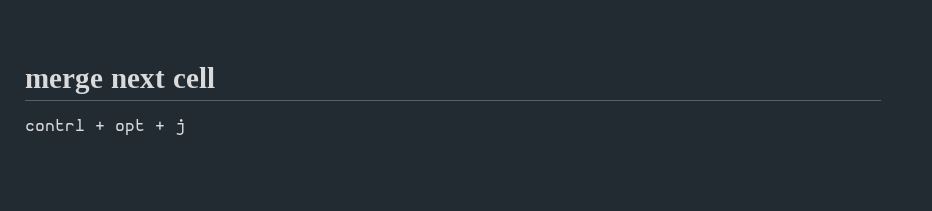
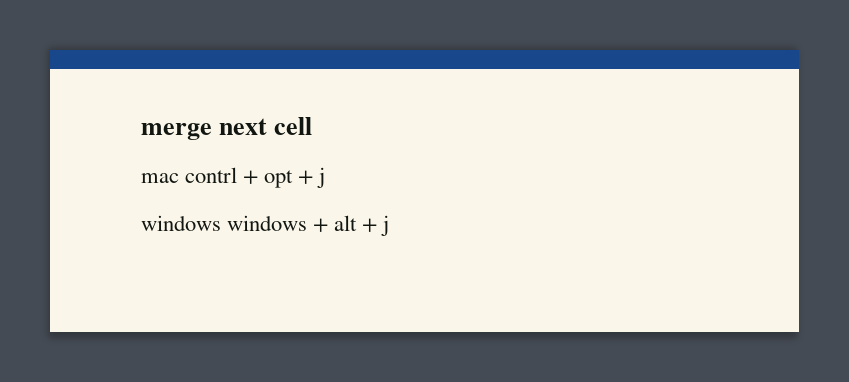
- contrl + opt + j
+ mac contrl + opt + j
+ windows windows + alt + j

